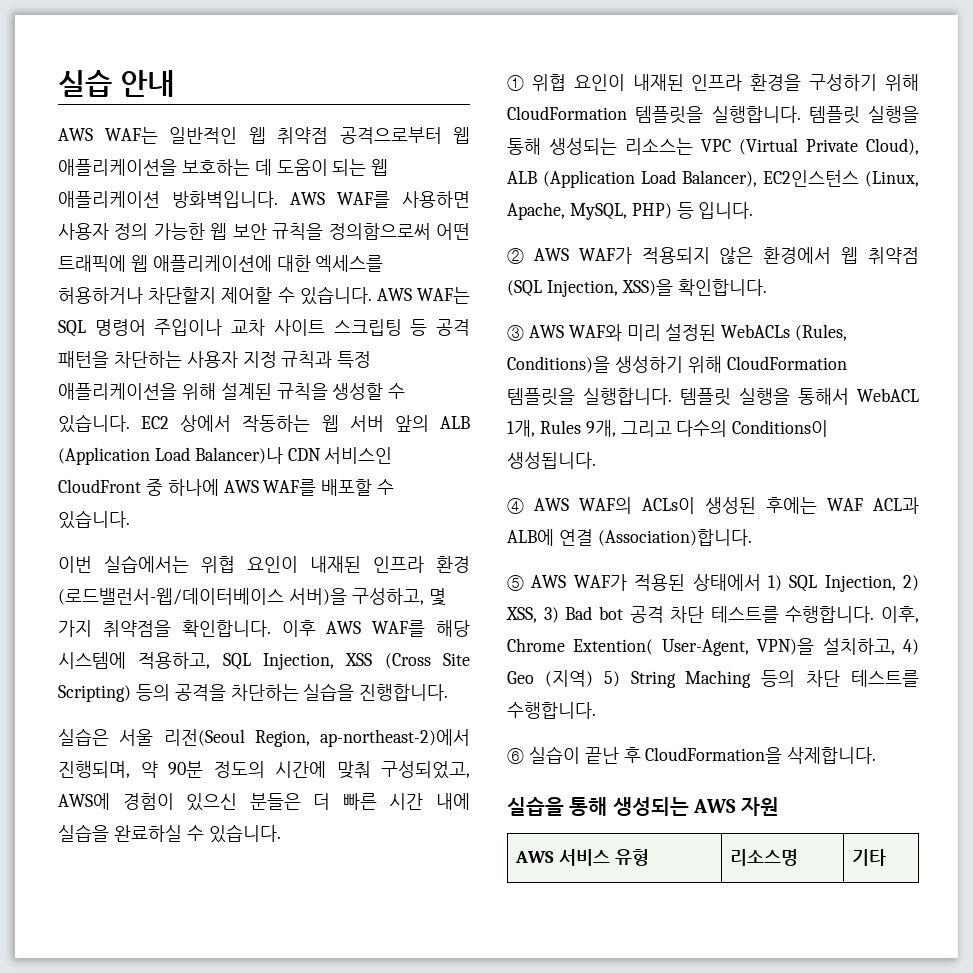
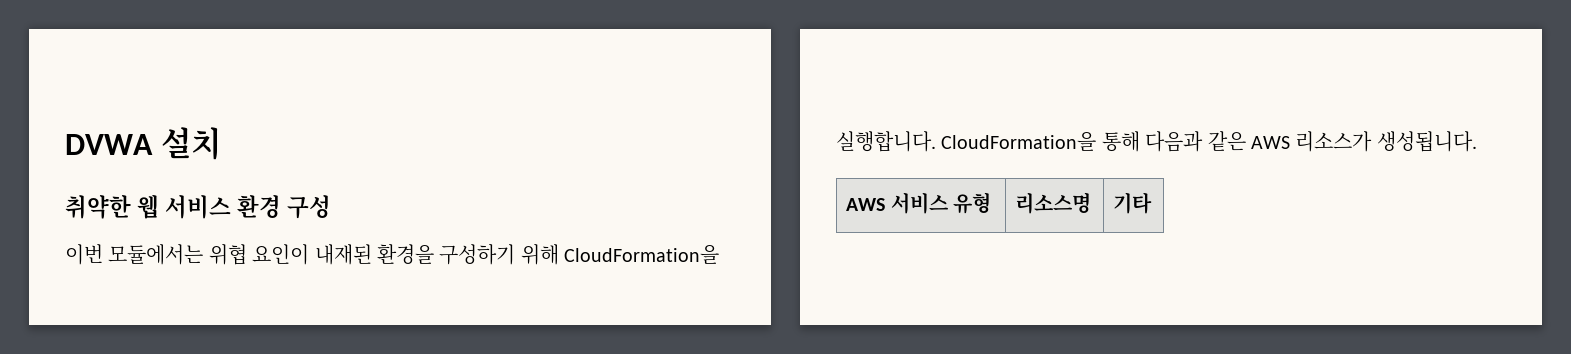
- 실습 안내
- AWS WAF는 일반적인 웹 취약점 공격으로부터 웹 애플리케이션을 보호하는 데 도움이 되는 웹 애플리케이션 방화벽입니다. AWS WAF를 사용하면 사용자 정의 가능한 웹 보안 규칙을 정의함으로써 어떤 트래픽에 웹 애플리케이션에 대한 엑세스를 허용하거나 차단할지 제어할 수 있습니다. AWS WAF는 SQL 명령어 주입이나 교차 사이트 스크립팅 등 공격 패턴을 차단하는 사용자 지정 규칙과 특정 애플리케이션을 위해 설계된 규칙을 생성할 수 있습니다. EC2 상에서 작동하는 웹 서버 앞의 ALB (Application Load Balancer)나 CDN 서비스인 CloudFront 중 하나에 AWS WAF를 배포할 수 있습니다.
+ DVWA 설치
+ 취약한 웹 서비스 환경 구성
- 이번 실습에서는 위협 요인이 내재된 인프라 환경 (로드밸런서-웹/데이터베이스 서버)을 구성하고, 몇 가지 취약점을 확인합니다. 이후 AWS WAF를 해당 시스템에 적용하고, SQL Injection, XSS (Cross Site Scripting) 등의 공격을 차단하는 실습을 진행합니다.
- 실습은 서울 리전(Seoul Region, ap-northeast-2)에서 진행되며, 약 90분 정도의 시간에 맞춰 구성되었고, AWS에 경험이 있으신 분들은 더 빠른 시간 내에 실습을 완료하실 수 있습니다.
- ① 위협 요인이 내재된 인프라 환경을 구성하기 위해 CloudFormation 템플릿을 실행합니다. 템플릿 실행을 통해 생성되는 리소스는 VPC (Virtual Private Cloud), ALB (Application Load Balancer), EC2인스턴스 (Linux, Apache, MySQL, PHP) 등 입니다.
- ② AWS WAF가 적용되지 않은 환경에서 웹 취약점 (SQL Injection, XSS)을 확인합니다.
- ③ AWS WAF와 미리 설정된 WebACLs (Rules, Conditions)을 생성하기 위해 CloudFormation 템플릿을 실행합니다. 템플릿 실행을 통해서 WebACL 1개, Rules 9개, 그리고 다수의 Conditions이 생성됩니다.
- ④ AWS WAF의 ACLs이 생성된 후에는 WAF ACL과 ALB에 연결 (Association)합니다.
- ⑤ AWS WAF가 적용된 상태에서 1) SQL Injection, 2) XSS, 3) Bad bot 공격 차단 테스트를 수행합니다. 이후, Chrome Extention( User-Agent, VPN)을 설치하고, 4) Geo (지역) 5) String Maching 등의 차단 테스트를 수행합니다.
- ⑥ 실습이 끝난 후 CloudFormation을 삭제합니다.
- 실습을 통해 생성되는 AWS 자원
+ 이번 모듈에서는 위협 요인이 내재된 환경을 구성하기 위해 CloudFormation을 실행합니다. CloudFormation을 통해 다음과 같은 AWS 리소스가 생성됩니다.

